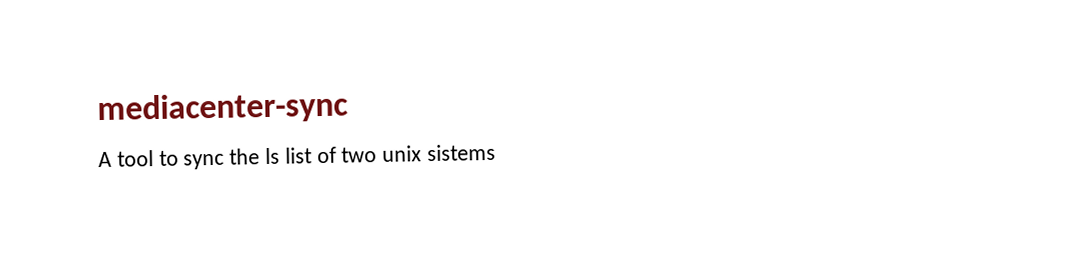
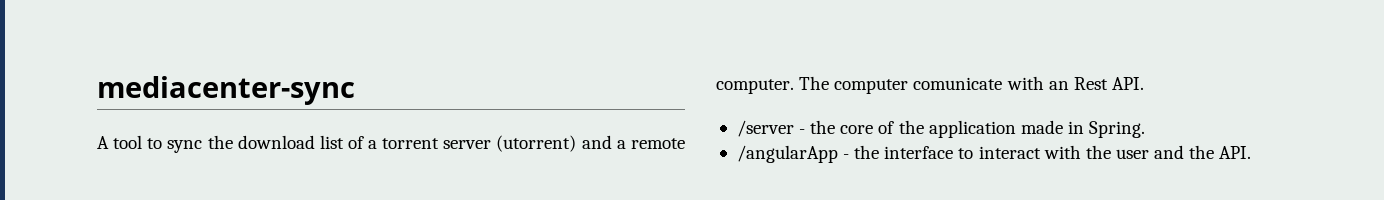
- A tool to sync the ls list of two unix sistems
+ A tool to sync the download list of a torrent server (utorrent) and a remote computer. The computer comunicate with an Rest API.
+ /server - the core of the application made in Spring.
+ /angularApp - the interface to interact with the user and the API.

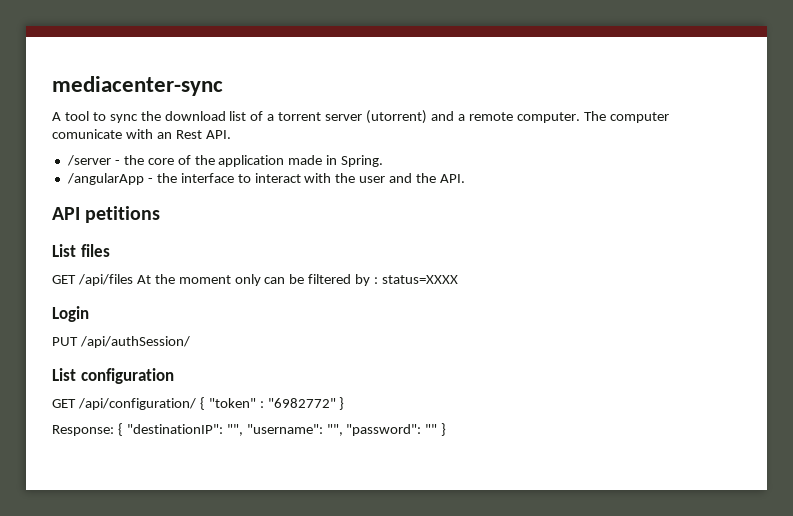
+ API petitions
+ List files
+ GET /api/files At the moment only can be filtered by : status=XXXX
+ Login
+ PUT /api/authSession/
+ List configuration
+ GET /api/configuration/ { "token" : "6982772" }
+ Response: { "destinationIP": "", "username": "", "password": "" }

